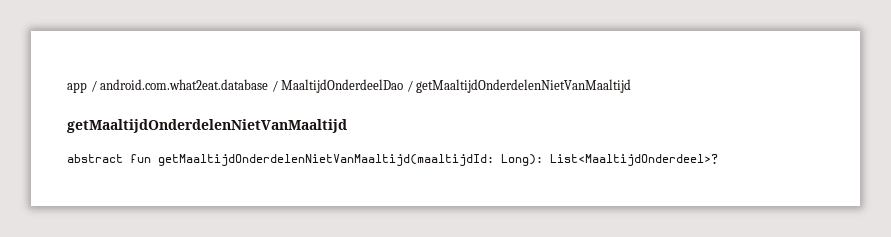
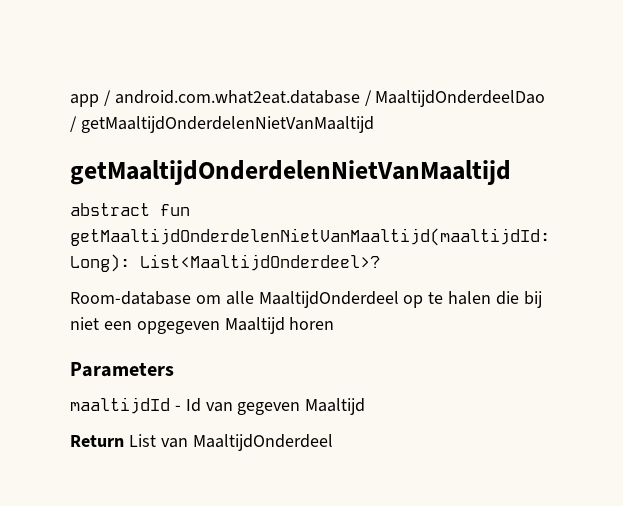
+ Room-database om alle MaaltijdOnderdeel op te halen die bij niet een opgegeven Maaltijd horen
+ Parameters
+ maaltijdId - Id van gegeven Maaltijd
+ Return List van MaaltijdOnderdeel

